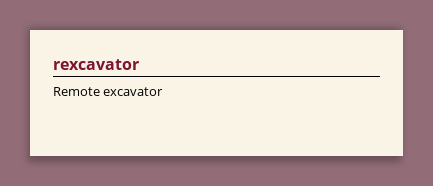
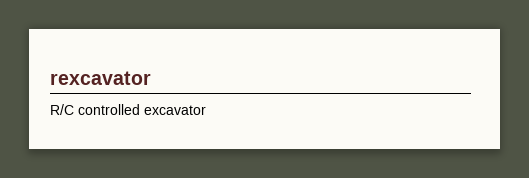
- Remote excavator
+ R/C controlled excavator

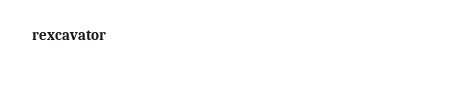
- R/C controlled excavator

